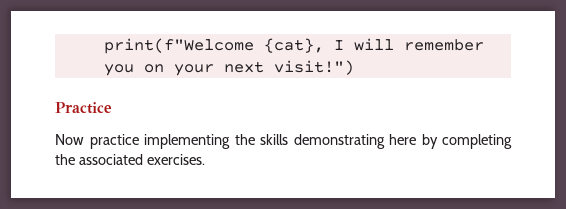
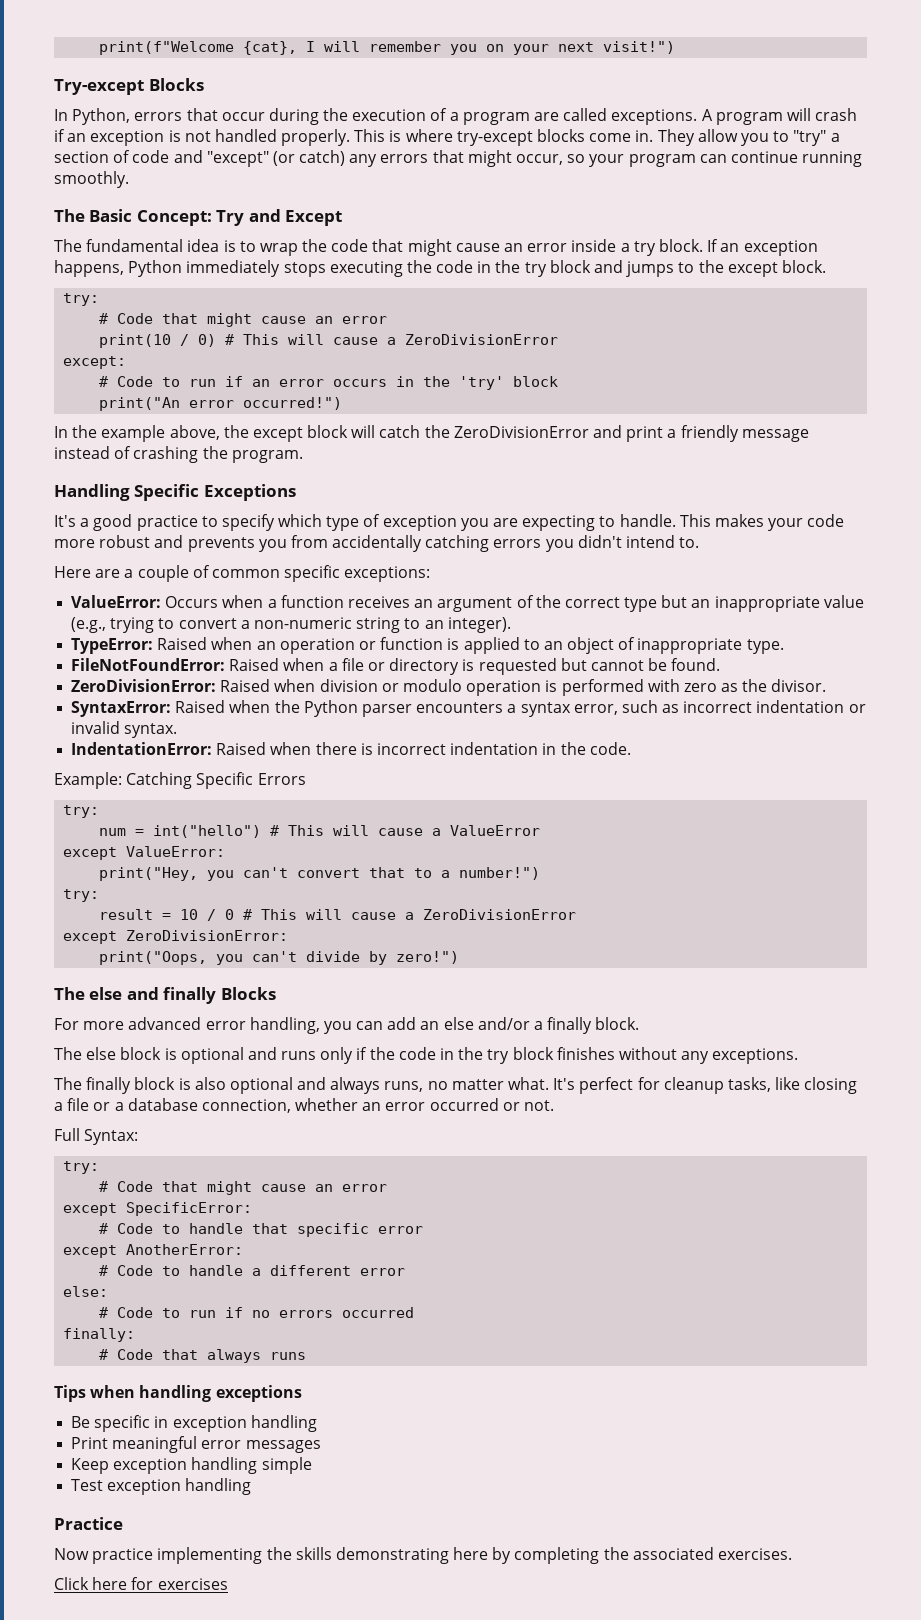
+ Try-except Blocks
+ In Python, errors that occur during the execution of a program are called exceptions. A program will crash if an exception is not handled properly. This is where try-except blocks come in. They allow you to "try" a section of code and "except" (or catch) any errors that might occur, so your program can continue running smoothly.
+ The Basic Concept: Try and Except
+ The fundamental idea is to wrap the code that might cause an error inside a try block. If an exception happens, Python immediately stops executing the code in the try block and jumps to the except block.
+ try:
+ # Code that might cause an error
+ print(10 / 0) # This will cause a ZeroDivisionError
+ except:
+ # Code to run if an error occurs in the 'try' block
+ print("An error occurred!")
+ In the example above, the except block will catch the ZeroDivisionError and print a friendly message instead of crashing the program.
+ Handling Specific Exceptions
+ It's a good practice to specify which type of exception you are expecting to handle. This makes your code more robust and prevents you from accidentally catching errors you didn't intend to.
+ Here are a couple of common specific exceptions:
+ ValueError: Occurs when a function receives an argument of the correct type but an inappropriate value (e.g., trying to convert a non-numeric string to an integer).
+ TypeError: Raised when an operation or function is applied to an object of inappropriate type.
+ FileNotFoundError: Raised when a file or directory is requested but cannot be found.
+ ZeroDivisionError: Raised when division or modulo operation is performed with zero as the divisor.
+ SyntaxError: Raised when the Python parser encounters a syntax error, such as incorrect indentation or invalid syntax.
+ IndentationError: Raised when there is incorrect indentation in the code.
+ Example: Catching Specific Errors
+ try:
+ num = int("hello") # This will cause a ValueError
+ except ValueError:
+ print("Hey, you can't convert that to a number!")
+ try:
+ result = 10 / 0 # This will cause a ZeroDivisionError
+ except ZeroDivisionError:
+ print("Oops, you can't divide by zero!")
+ The else and finally Blocks
+ For more advanced error handling, you can add an else and/or a finally block.
+ The else block is optional and runs only if the code in the try block finishes without any exceptions.
+ The finally block is also optional and always runs, no matter what. It's perfect for cleanup tasks, like closing a file or a database connection, whether an error occurred or not.
+ Full Syntax:
+ try:
+ # Code that might cause an error
+ except SpecificError:
+ # Code to handle that specific error
+ except AnotherError:
+ # Code to handle a different error
+ else:
+ # Code to run if no errors occurred
+ finally:
+ # Code that always runs
+ Tips when handling exceptions
+ Be specific in exception handling
+ Print meaningful error messages
+ Keep exception handling simple
+ Test exception handling
+ Click here for exercises

